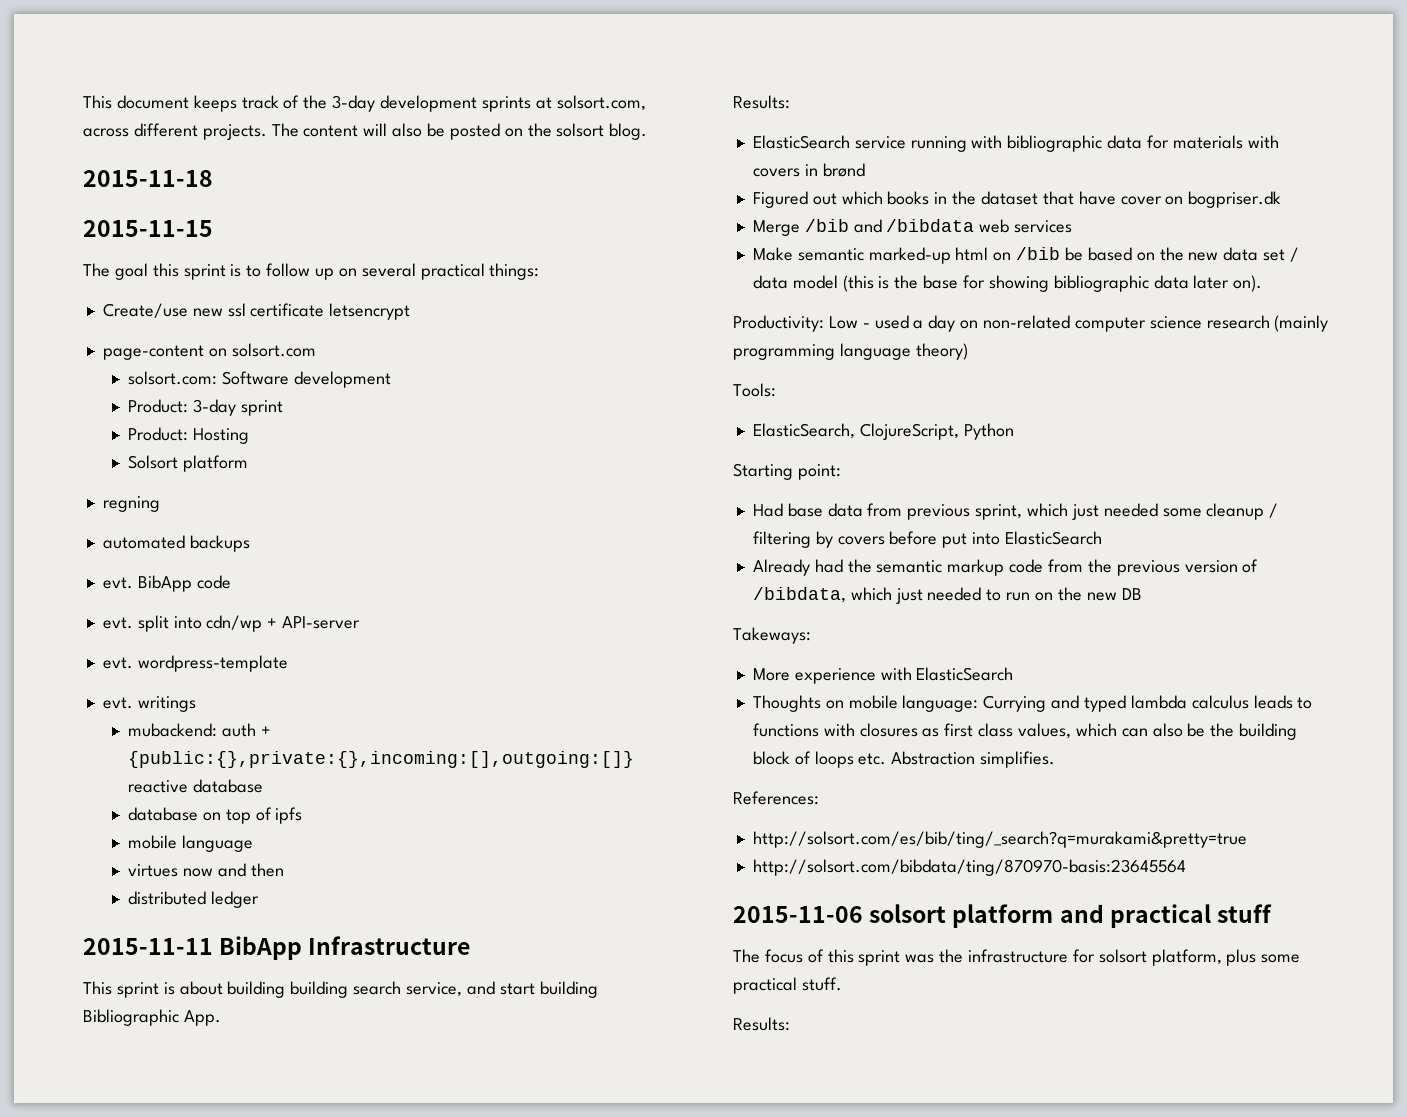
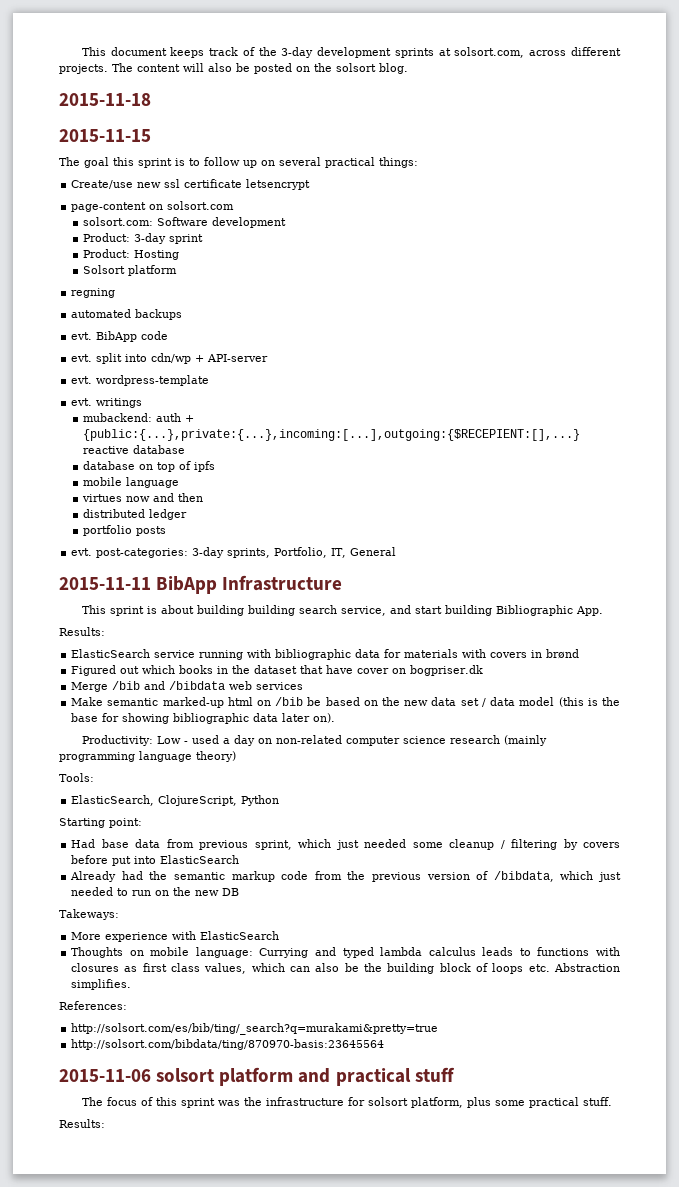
- mubackend: auth + {public:{},private:{},incoming:[],outgoing:[]} reactive database
+ mubackend: auth + {public:{...},private:{...},incoming:[...],outgoing:{$RECEPIENT:[],...} reactive database
+ portfolio posts
+ evt. post-categories: 3-day sprints, Portfolio, IT, General

